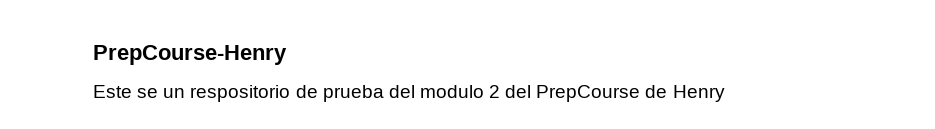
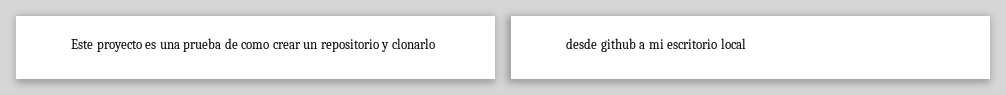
- PrepCourse-Henry
- Este se un respositorio de prueba del modulo 2 del PrepCourse de Henry
+ Este proyecto es una prueba de como crear un repositorio y clonarlo desde github a mi escritorio local

